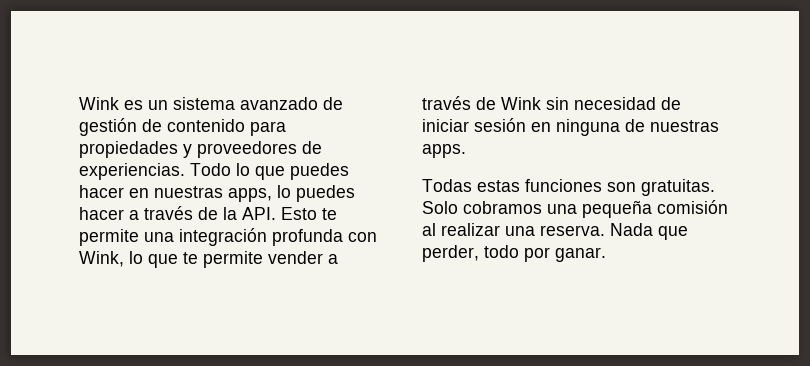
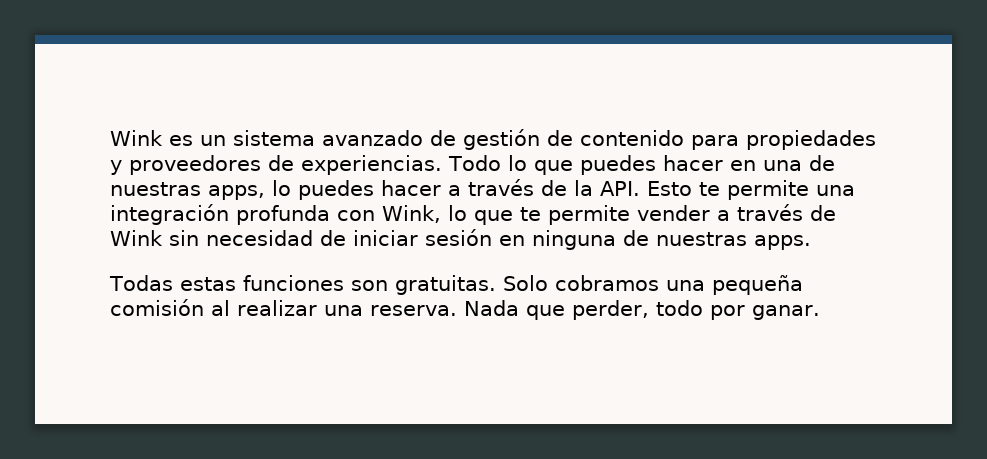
- Todo lo que puedes hacer en nuestras apps, lo puedes hacer a través de la API. Esto te permite una integración profunda con Wink, lo que te permite vender a través de Wink sin necesidad de iniciar sesión en ninguna de nuestras apps.
+ Todo lo que puedes hacer en una de nuestras apps, lo puedes hacer a través de la API. Esto te permite una integración profunda con Wink, lo que te permite vender a través de Wink sin necesidad de iniciar sesión en ninguna de nuestras apps.

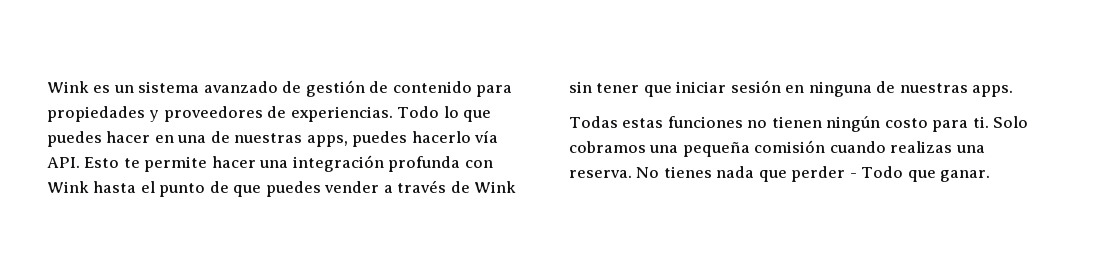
- Todo lo que puedes hacer en una de nuestras apps, lo puedes hacer a través de la API. Esto te permite una integración profunda con Wink, lo que te permite vender a través de Wink sin necesidad de iniciar sesión en ninguna de nuestras apps.
+ Todo lo que puedes hacer en una de nuestras apps, puedes hacerlo vía API. Esto te permite hacer una integración profunda con Wink hasta el punto de que puedes vender a través de Wink sin tener que iniciar sesión en ninguna de nuestras apps.
- Todas estas funciones son gratuitas.
+ Todas estas funciones no tienen ningún costo para ti.
- Solo cobramos una pequeña comisión al realizar una reserva. Nada que perder, todo por ganar.
+ Solo cobramos una pequeña comisión cuando realizas una reserva. No tienes nada que perder - Todo que ganar.

